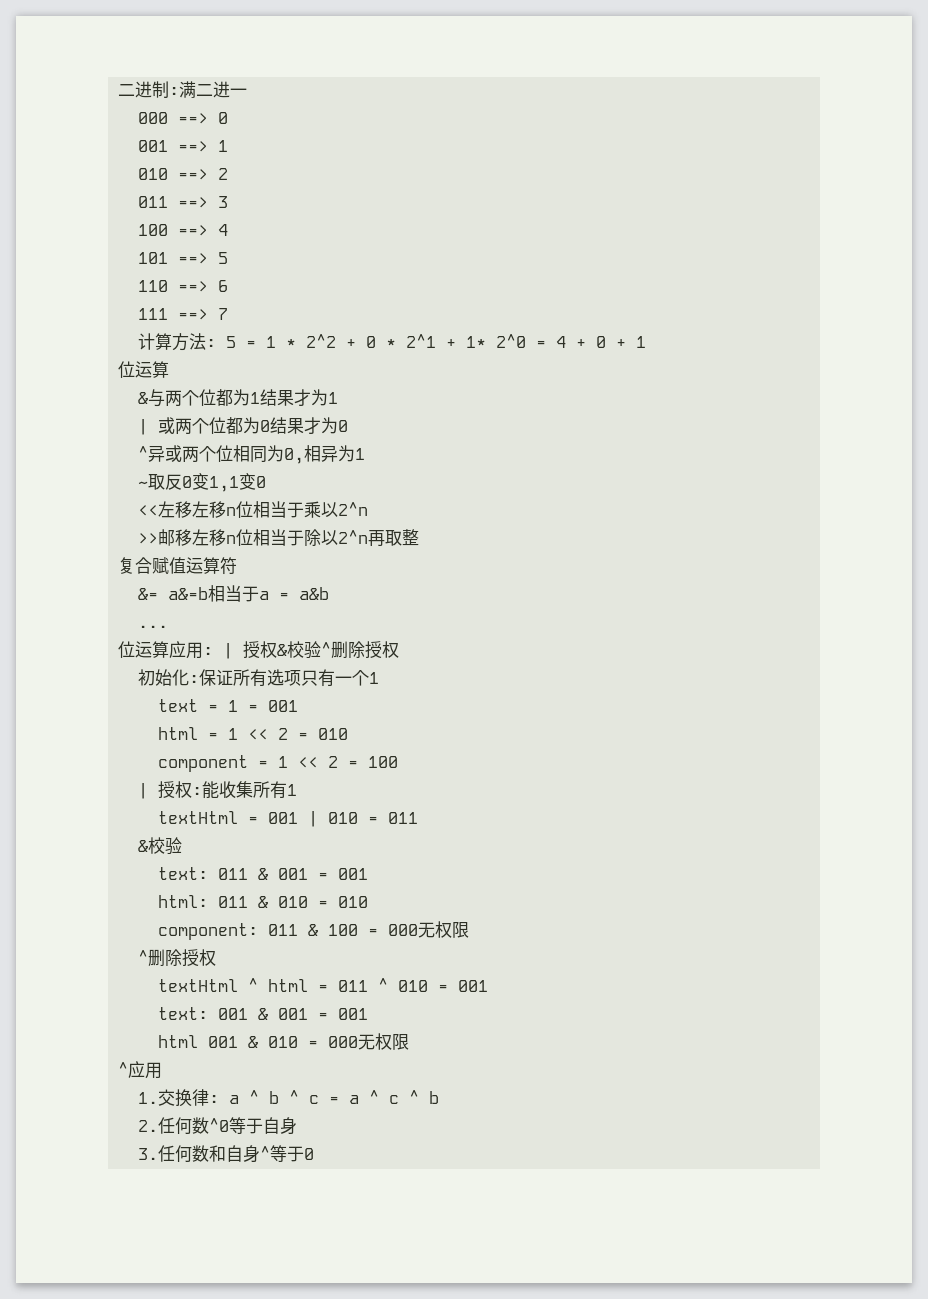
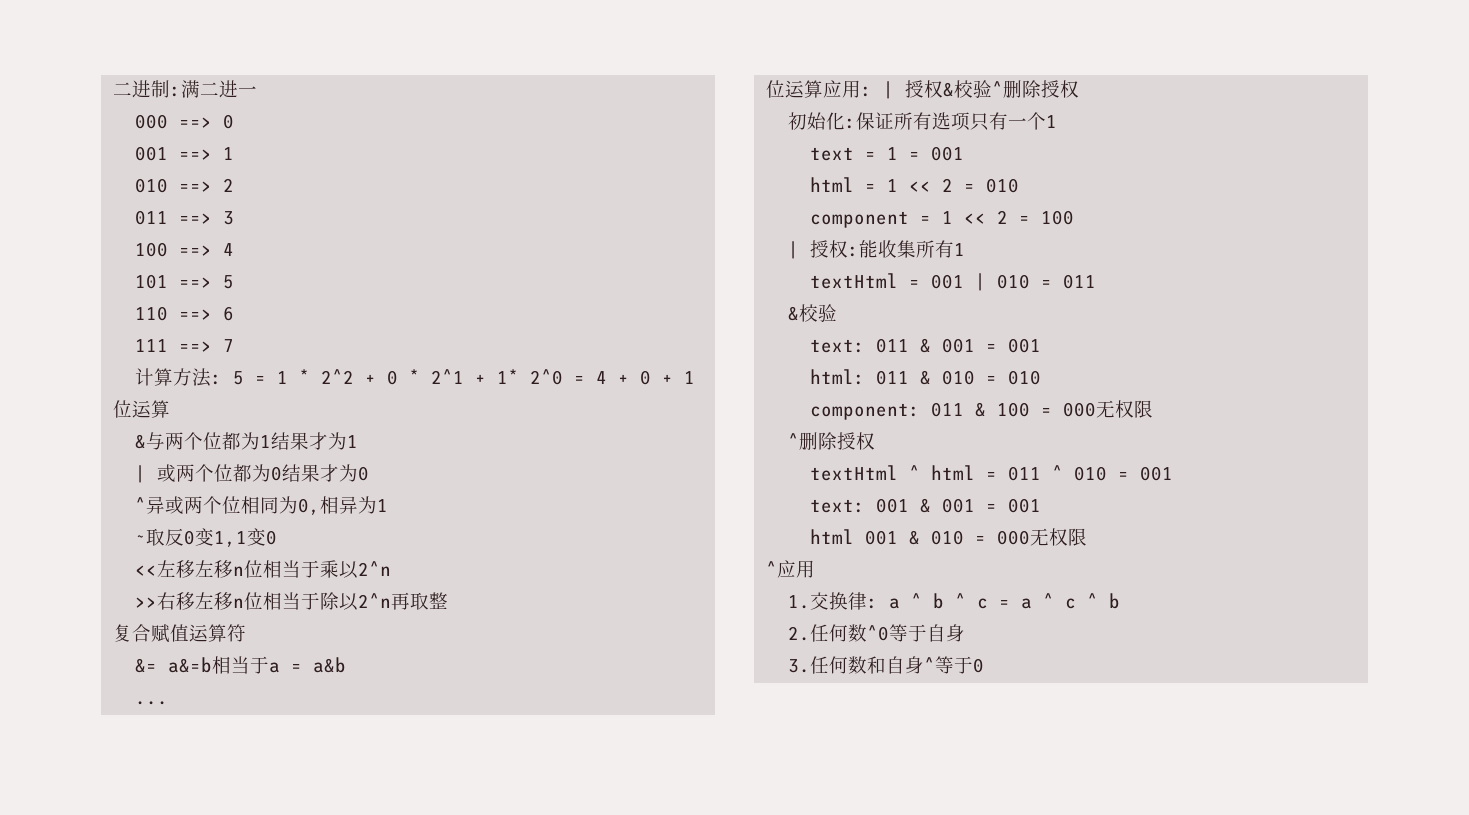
- >>邮移左移n位相当于除以2^n再取整
+ >>右移左移n位相当于除以2^n再取整

